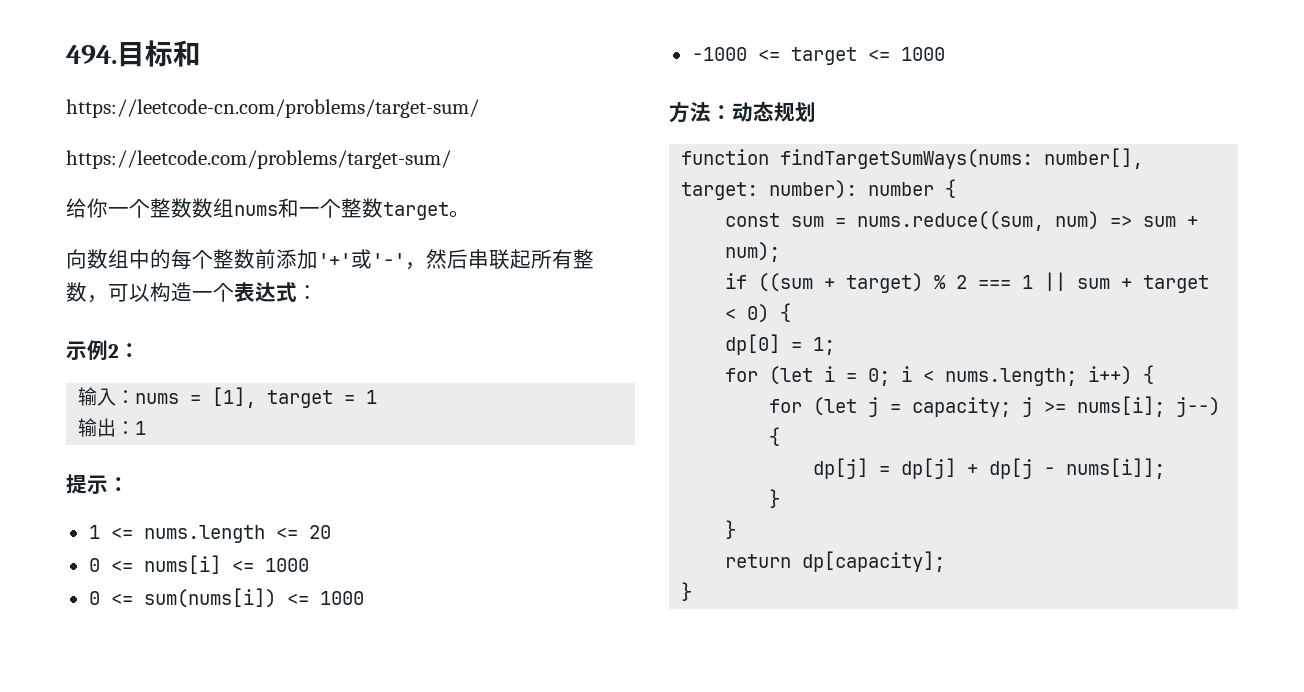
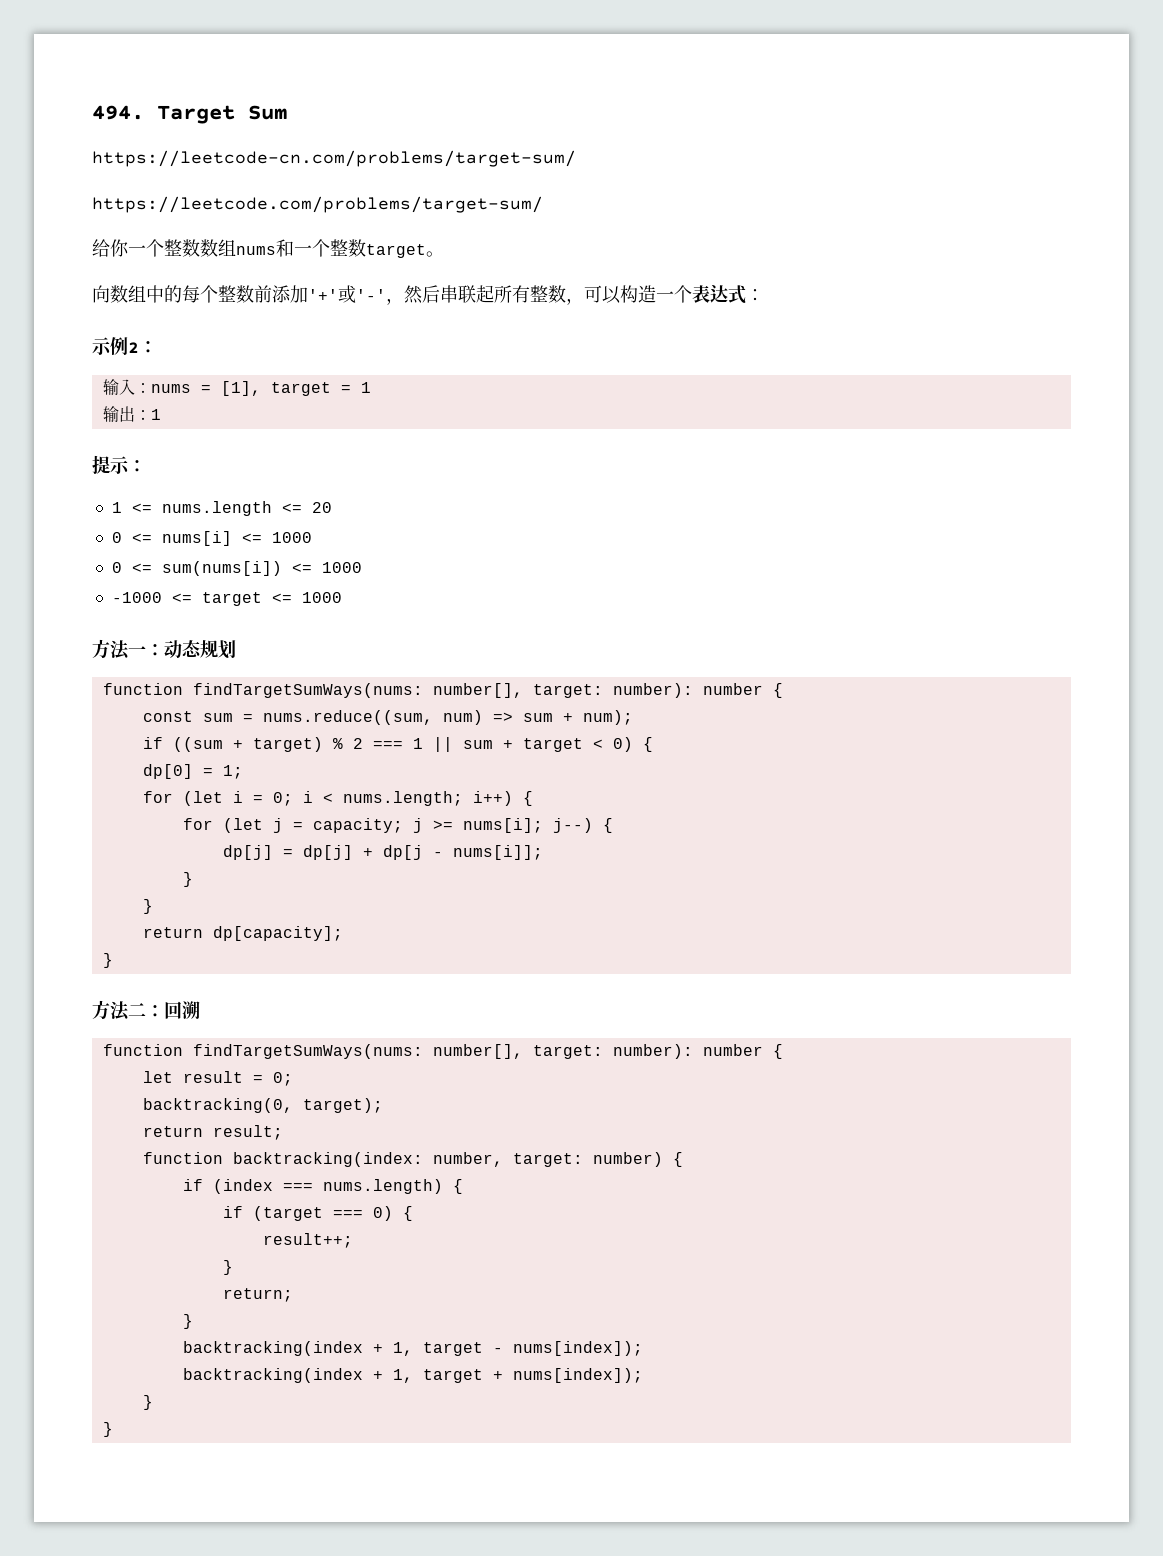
- 494.目标和
+ 494. Target Sum
- 方法：动态规划
+ 方法一：动态规划
+ 方法二：回溯
+ function findTargetSumWays(nums: number[], target: number): number {
+ let result = 0;
+ backtracking(0, target);
+ return result;
+ function backtracking(index: number, target: number) {
+ if (index === nums.length) {
+ if (target === 0) {
+ result++;
+ }
+ return;
+ }
+ backtracking(index + 1, target - nums[index]);
+ backtracking(index + 1, target + nums[index]);
+ }
+ }

